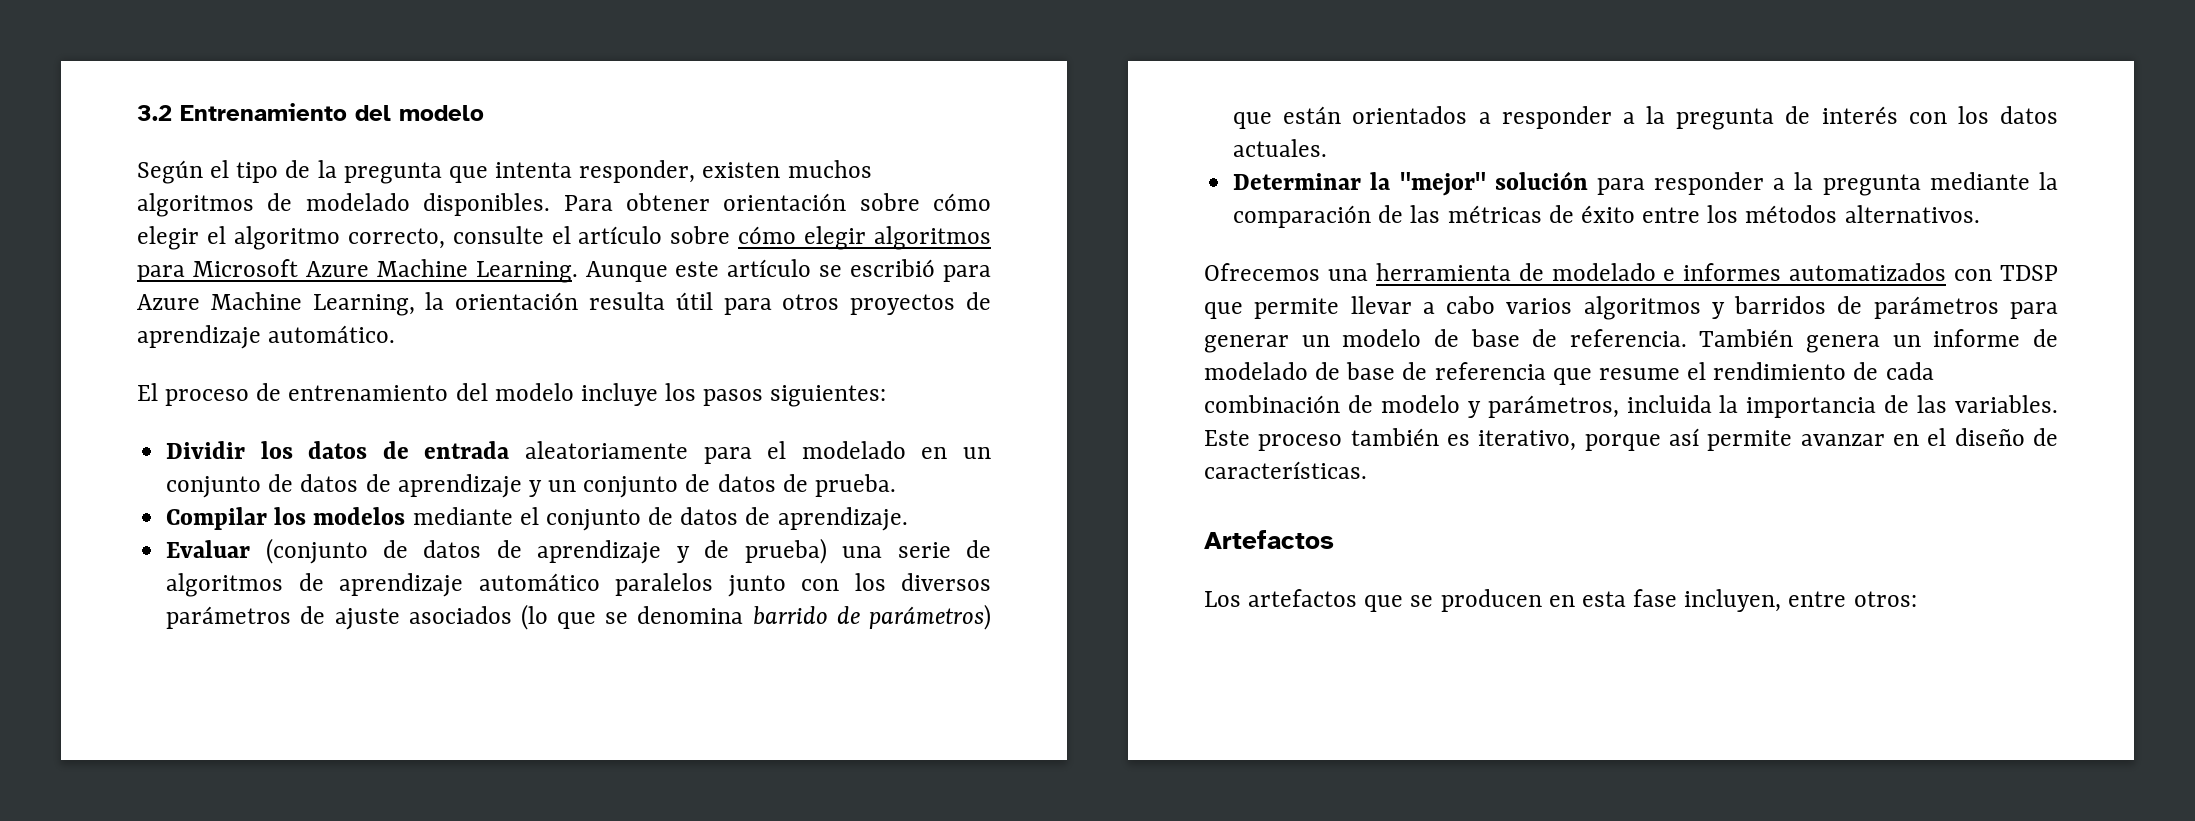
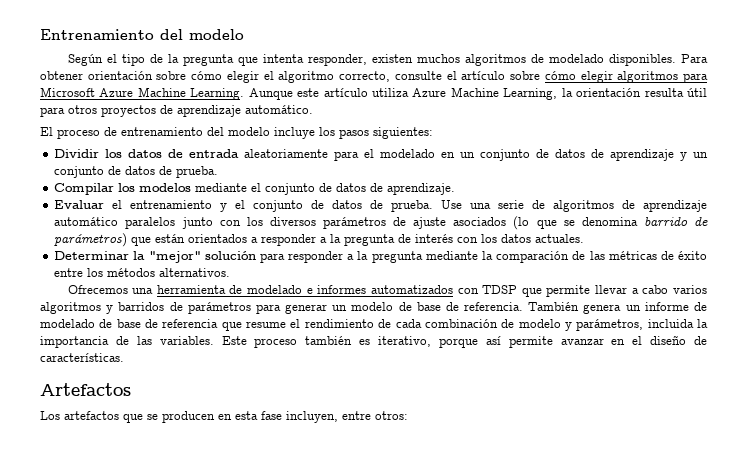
- 3.2 Entrenamiento del modelo
+ Entrenamiento del modelo
- Aunque este artículo se escribió para Azure Machine Learning, la orientación resulta útil para otros proyectos de aprendizaje automático.
+ Aunque este artículo utiliza Azure Machine Learning, la orientación resulta útil para otros proyectos de aprendizaje automático.
- Evaluar (conjunto de datos de aprendizaje y de prueba) una serie de algoritmos de aprendizaje automático paralelos junto con los diversos parámetros de ajuste asociados (lo que se denomina barrido de parámetros) que están orientados a responder a la pregunta de interés con los datos actuales.
+ Evaluar el entrenamiento y el conjunto de datos de prueba. Use una serie de algoritmos de aprendizaje automático paralelos junto con los diversos parámetros de ajuste asociados (lo que se denomina barrido de parámetros) que están orientados a responder a la pregunta de interés con los datos actuales.

